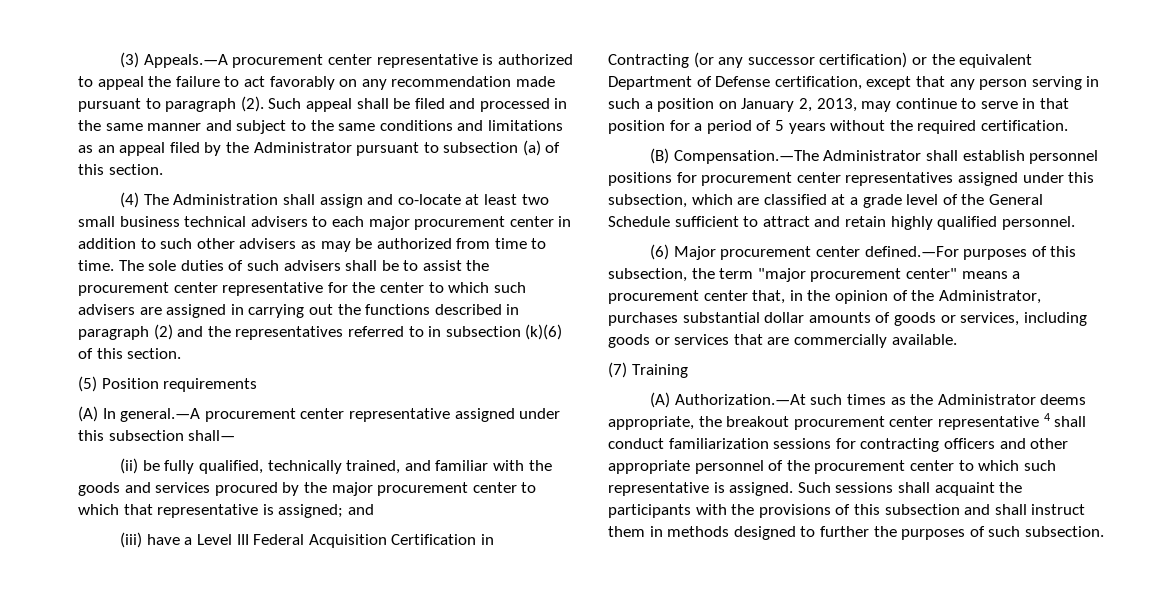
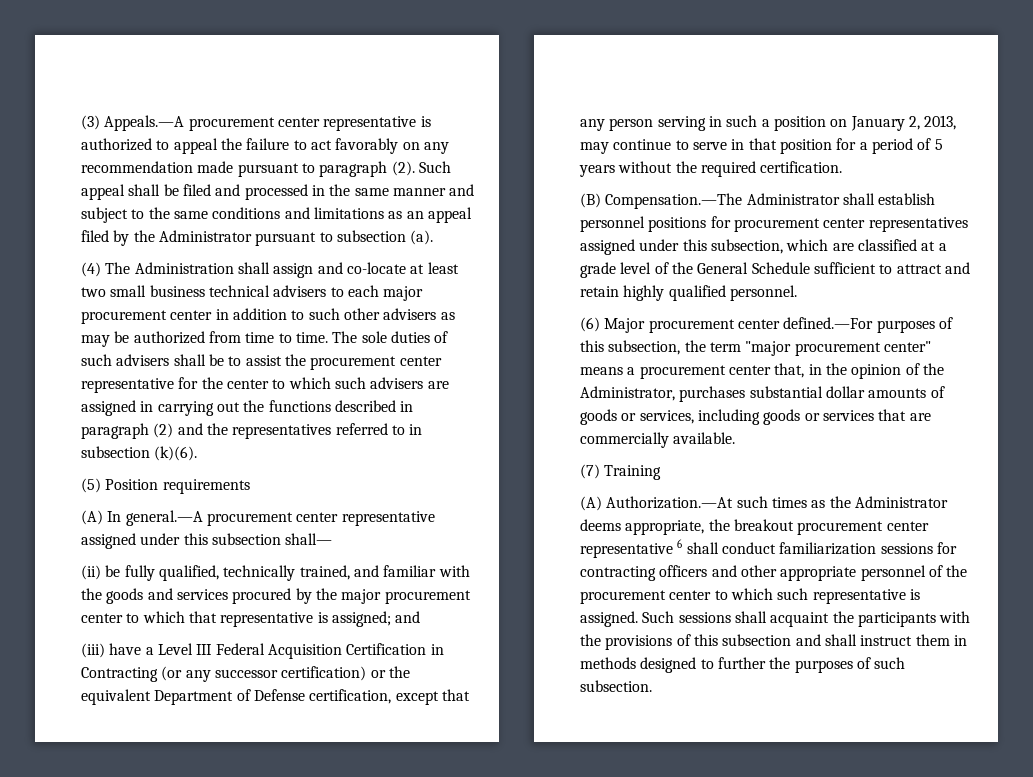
- Such appeal shall be filed and processed in the same manner and subject to the same conditions and limitations as an appeal filed by the Administrator pursuant to subsection (a) of this section.
+ Such appeal shall be filed and processed in the same manner and subject to the same conditions and limitations as an appeal filed by the Administrator pursuant to subsection (a).
- The sole duties of such advisers shall be to assist the procurement center representative for the center to which such advisers are assigned in carrying out the functions described in paragraph (2) and the representatives referred to in subsection (k)(6) of this section.
+ The sole duties of such advisers shall be to assist the procurement center representative for the center to which such advisers are assigned in carrying out the functions described in paragraph (2) and the representatives referred to in subsection (k)(6).
- (A) Authorization.—At such times as the Administrator deems appropriate, the breakout procurement center representative 4 shall conduct familiarization sessions for contracting officers and other appropriate personnel of the procurement center to which such representative is assigned.
+ (A) Authorization.—At such times as the Administrator deems appropriate, the breakout procurement center representative 6 shall conduct familiarization sessions for contracting officers and other appropriate personnel of the procurement center to which such representative is assigned.

